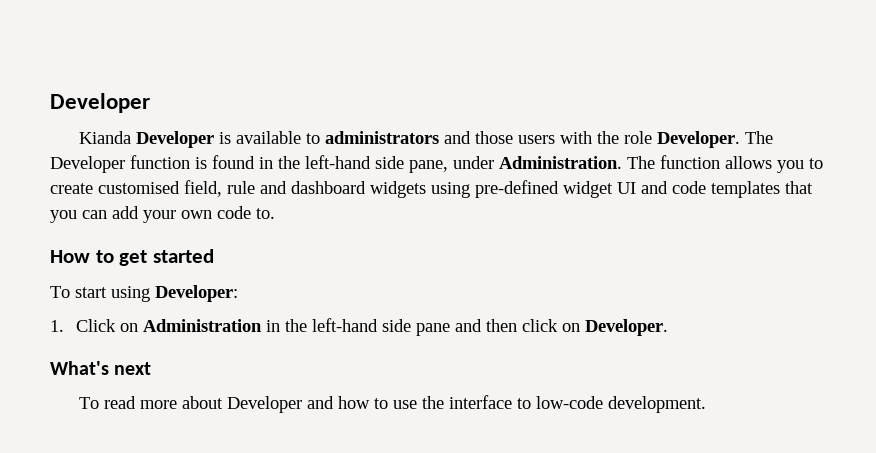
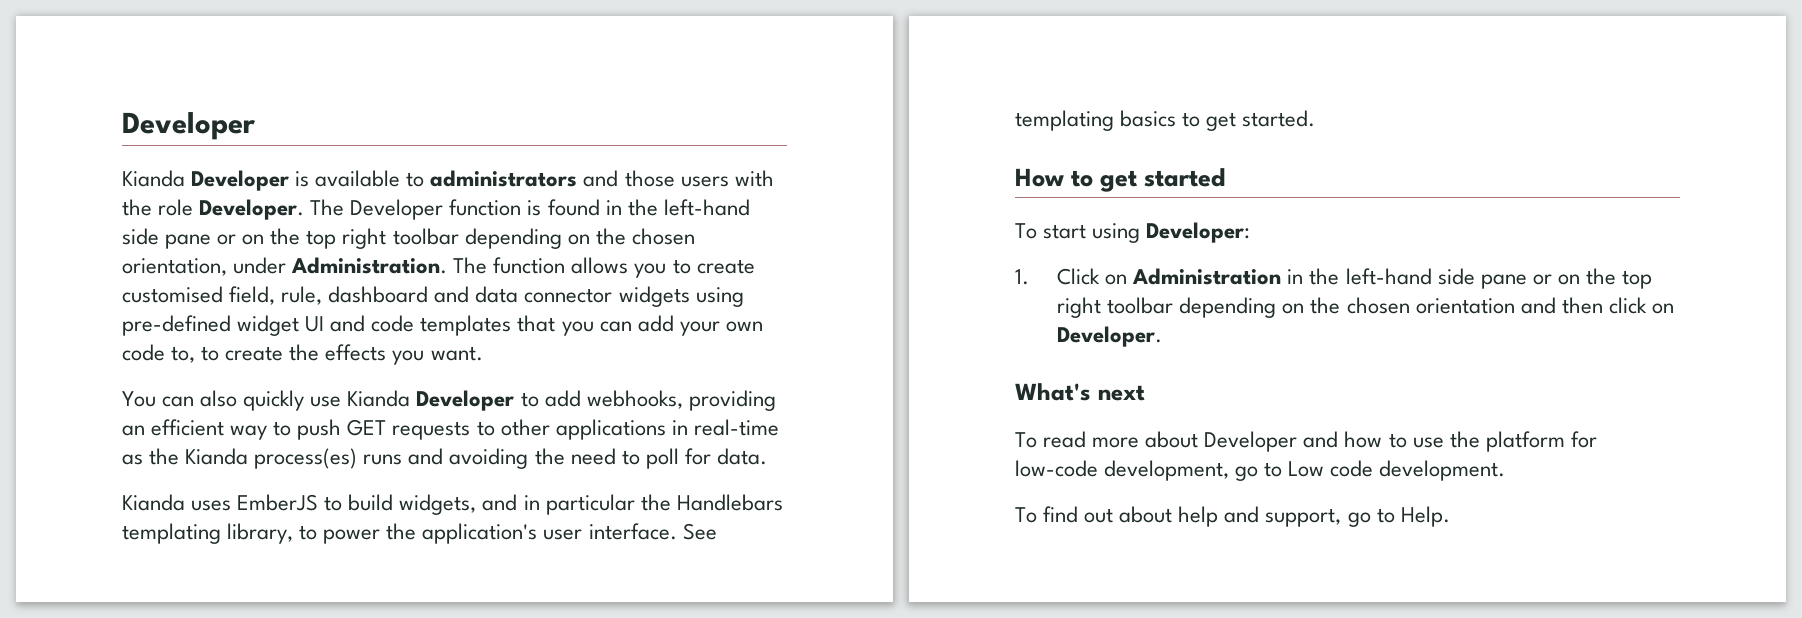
- The Developer function is found in the left-hand side pane, under Administration.
+ The Developer function is found in the left-hand side pane or on the top right toolbar depending on the chosen orientation, under Administration.
- The function allows you to create customised field, rule and dashboard widgets using pre-defined widget UI and code templates that you can add your own code to.
+ The function allows you to create customised field, rule, dashboard and data connector widgets using pre-defined widget UI and code templates that you can add your own code to, to create the effects you want.
+ You can also quickly use Kianda Developer to add webhooks, providing an efficient way to push GET requests to other applications in real-time as the Kianda process(es) runs and avoiding the need to poll for data.
+ Kianda uses EmberJS to build widgets, and in particular the Handlebars templating library, to power the application's user interface. See templating basics to get started.
- 1. Click on Administration in the left-hand side pane and then click on Developer.
+ 1. Click on Administration in the left-hand side pane or on the top right toolbar depending on the chosen orientation and then click on Developer.
- To read more about Developer and how to use the interface to low-code development.
+ To read more about Developer and how to use the platform for low-code development, go to Low code development.
+ To find out about help and support, go to Help.

